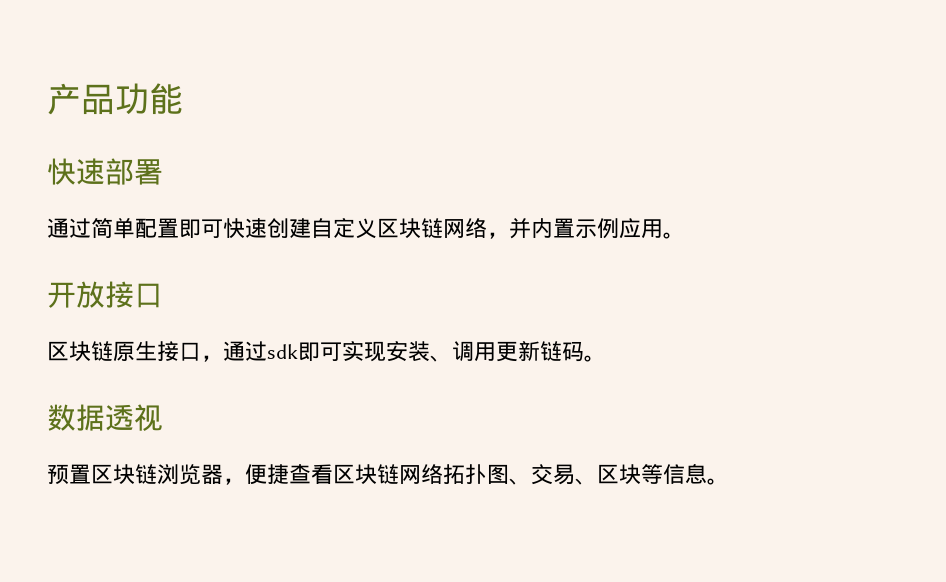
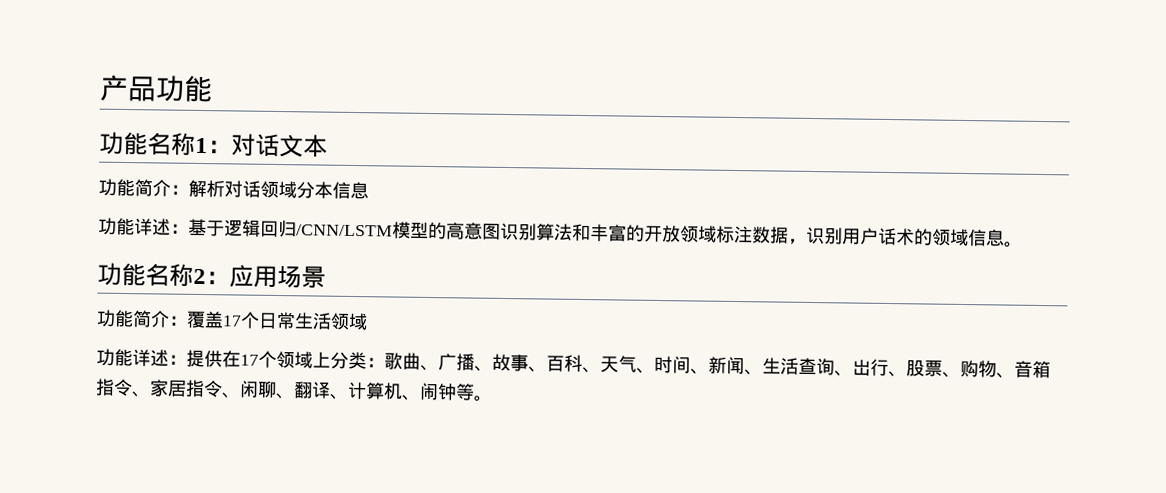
- 快速部署
- 通过简单配置即可快速创建自定义区块链网络，并内置示例应用。
- 开放接口
- 区块链原生接口，通过sdk即可实现安装、调用更新链码。
- 数据透视
- 预置区块链浏览器，便捷查看区块链网络拓扑图、交易、区块等信息。
+ 功能名称1：对话文本
+ 功能简介：解析对话领域分本信息
+ 功能详述：基于逻辑回归/CNN/LSTM模型的高意图识别算法和丰富的开放领域标注数据，识别用户话术的领域信息。
+ 功能名称2：应用场景
+ 功能简介：覆盖17个日常生活领域
+ 功能详述：提供在17个领域上分类：歌曲、广播、故事、百科、天气、时间、新闻、生活查询、岀行、股票、购物、音箱指令、家居指令、闲聊、翻译、计算机、闹钟等。

